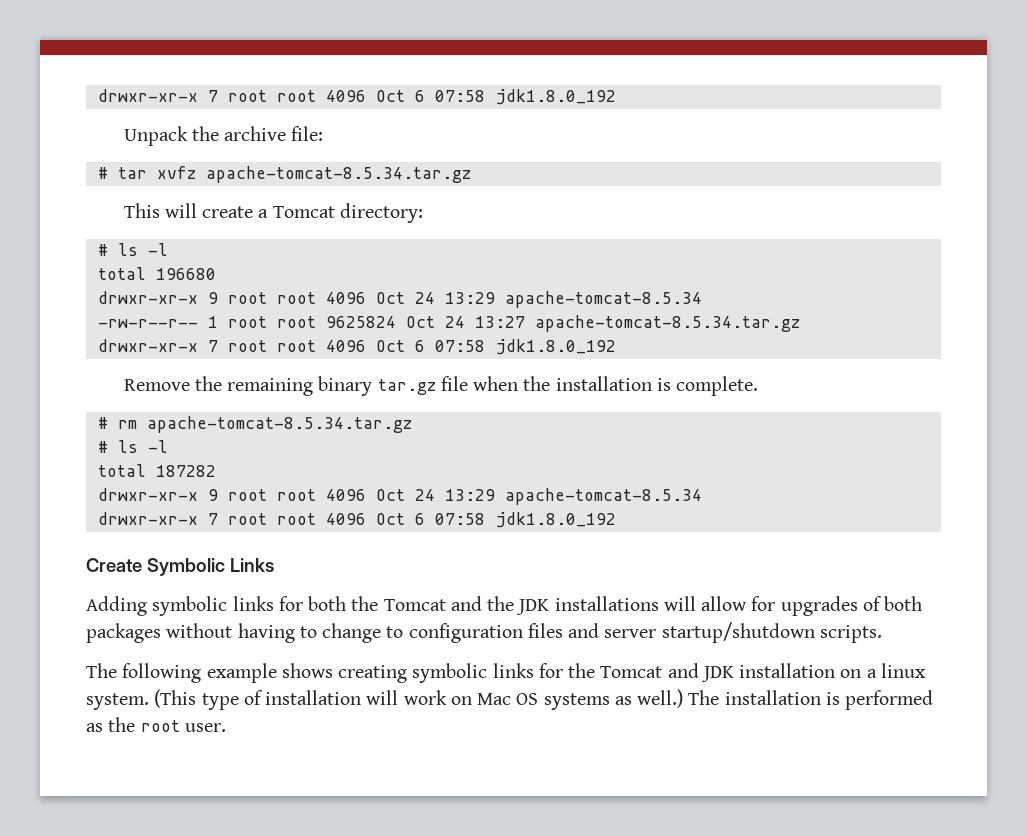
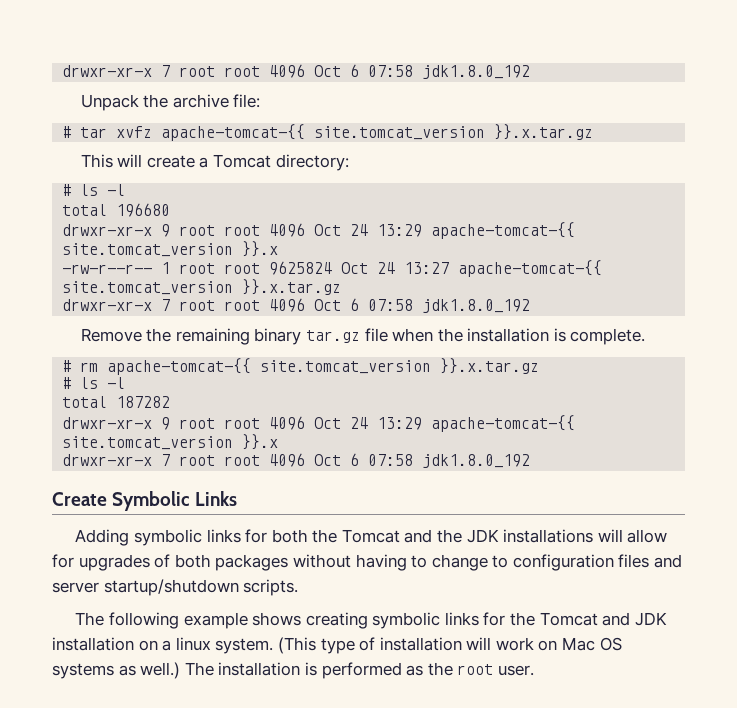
- # tar xvfz apache-tomcat-8.5.34.tar.gz
+ # tar xvfz apache-tomcat-{{ site.tomcat_version }}.x.tar.gz
  total 196680
- drwxr-xr-x 9 root root 4096 Oct 24 13:29 apache-tomcat-8.5.34
+ drwxr-xr-x 9 root root 4096 Oct 24 13:29 apache-tomcat-{{ site.tomcat_version }}.x
- -rw-r--r-- 1 root root 9625824 Oct 24 13:27 apache-tomcat-8.5.34.tar.gz
+ -rw-r--r-- 1 root root 9625824 Oct 24 13:27 apache-tomcat-{{ site.tomcat_version }}.x.tar.gz
- # rm apache-tomcat-8.5.34.tar.gz
+ # rm apache-tomcat-{{ site.tomcat_version }}.x.tar.gz
  total 187282
- drwxr-xr-x 9 root root 4096 Oct 24 13:29 apache-tomcat-8.5.34
+ drwxr-xr-x 9 root root 4096 Oct 24 13:29 apache-tomcat-{{ site.tomcat_version }}.x

